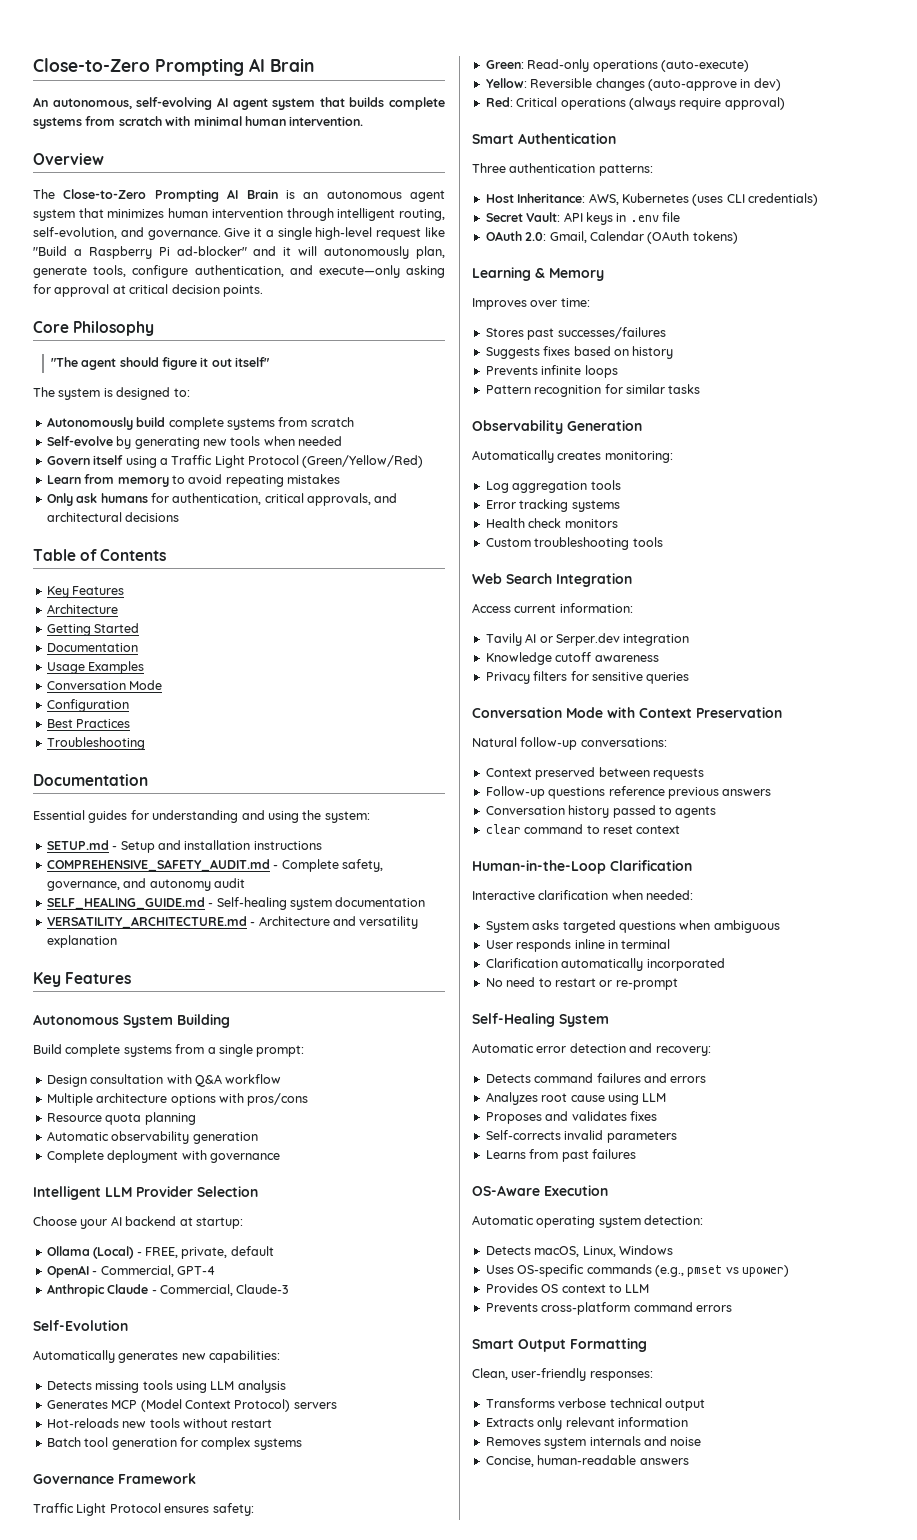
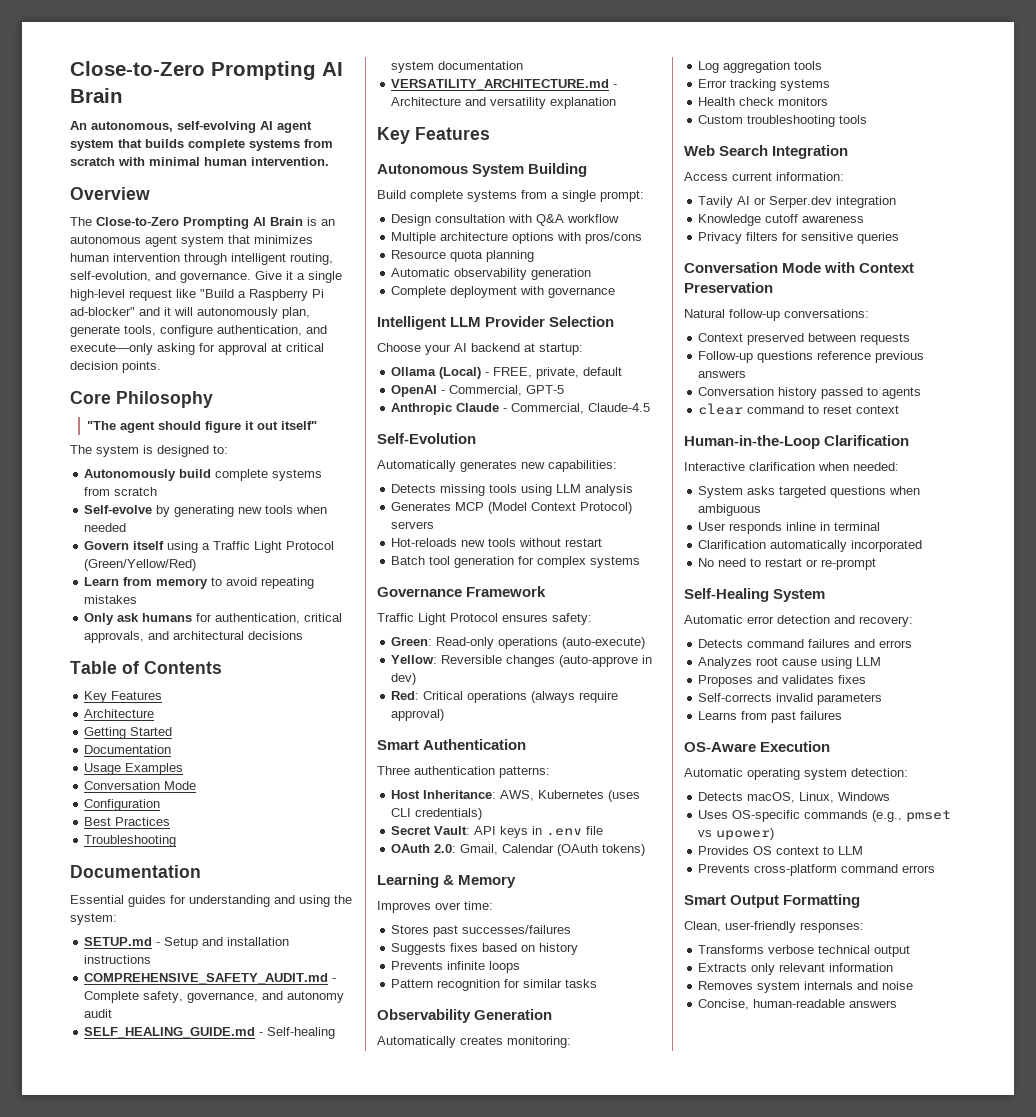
- OpenAI - Commercial, GPT-4
+ OpenAI - Commercial, GPT-5
- Anthropic Claude - Commercial, Claude-3
+ Anthropic Claude - Commercial, Claude-4.5

